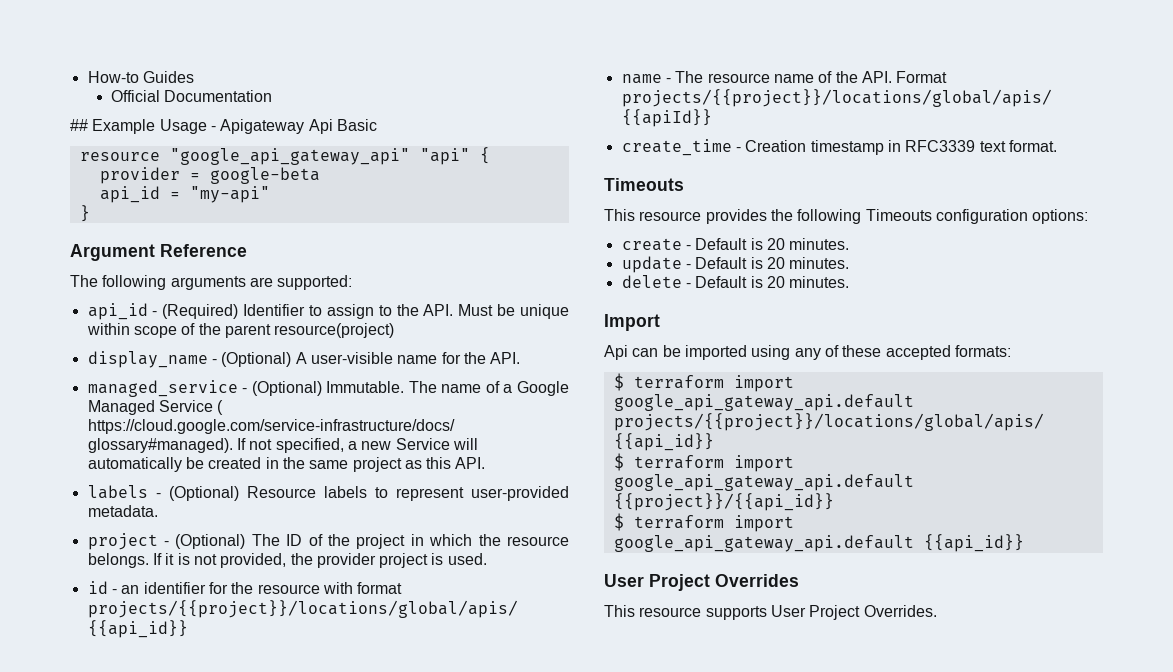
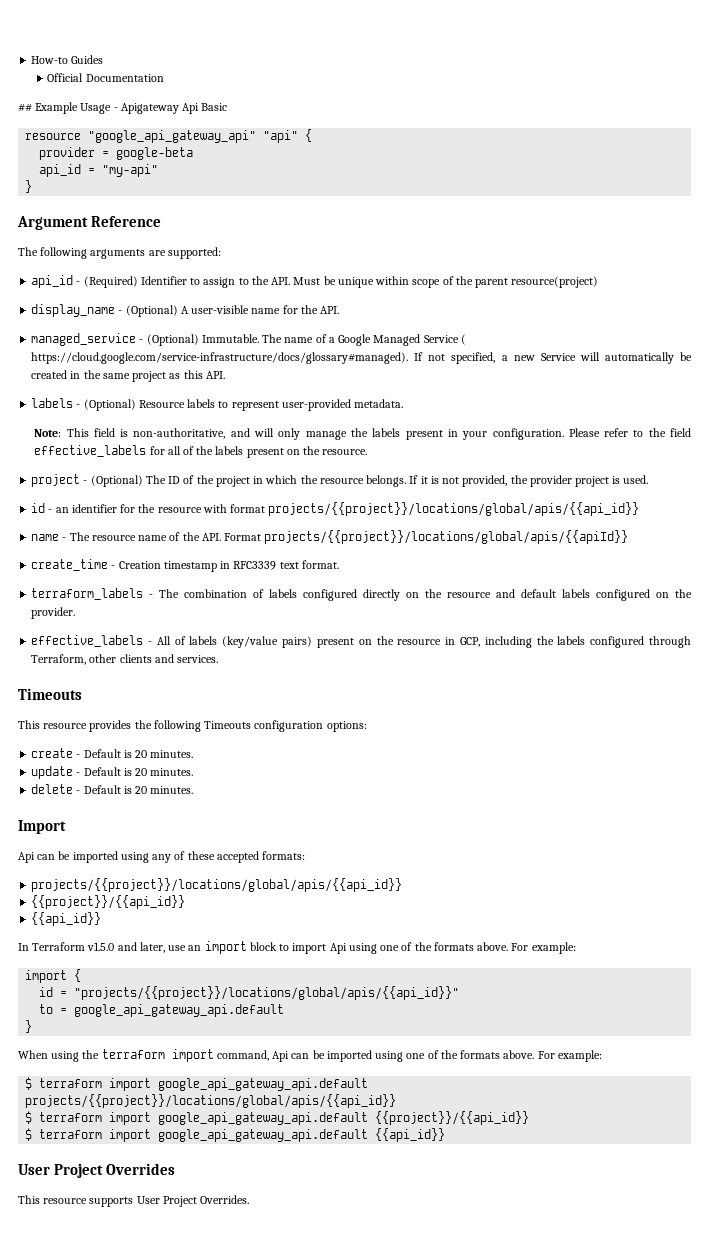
+ Note: This field is non-authoritative, and will only manage the labels present in your configuration. Please refer to the field effective_labels for all of the labels present on the resource.
+ terraform_labels - The combination of labels configured directly on the resource and default labels configured on the provider.
+ effective_labels - All of labels (key/value pairs) present on the resource in GCP, including the labels configured through Terraform, other clients and services.
  Api can be imported using any of these accepted formats:
+ projects/{{project}}/locations/global/apis/{{api_id}}
+ {{project}}/{{api_id}}
+ {{api_id}}
+ In Terraform v1.5.0 and later, use an import block to import Api using one of the formats above. For example:
+ import {
+ id = "projects/{{project}}/locations/global/apis/{{api_id}}"
+ to = google_api_gateway_api.default
+ }
+ When using the terraform import command, Api can be imported using one of the formats above. For example:

